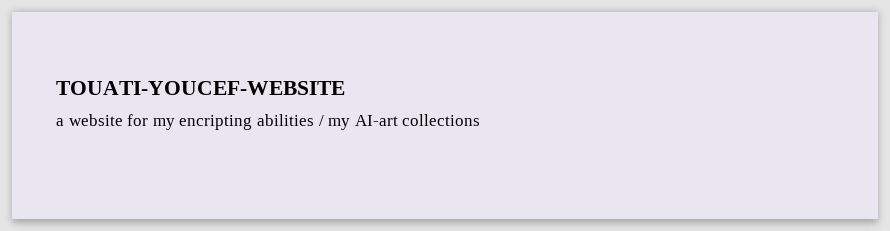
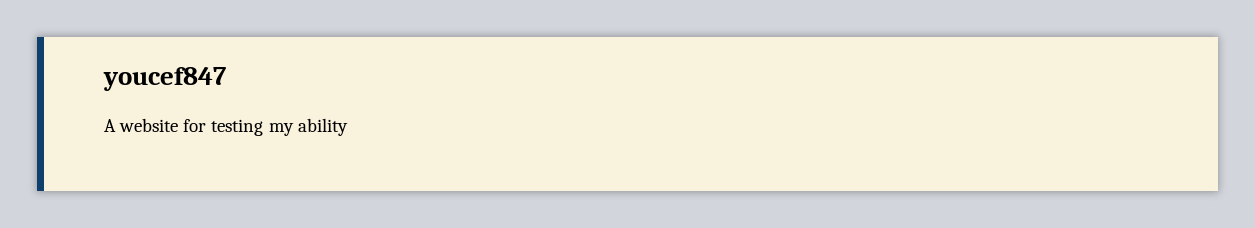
- TOUATI-YOUCEF-WEBSITE
- a website for my encripting abilities / my AI-art collections
+ youcef847
+ A website for testing my ability

